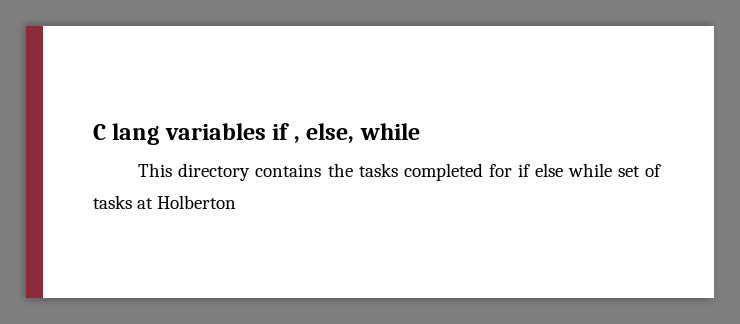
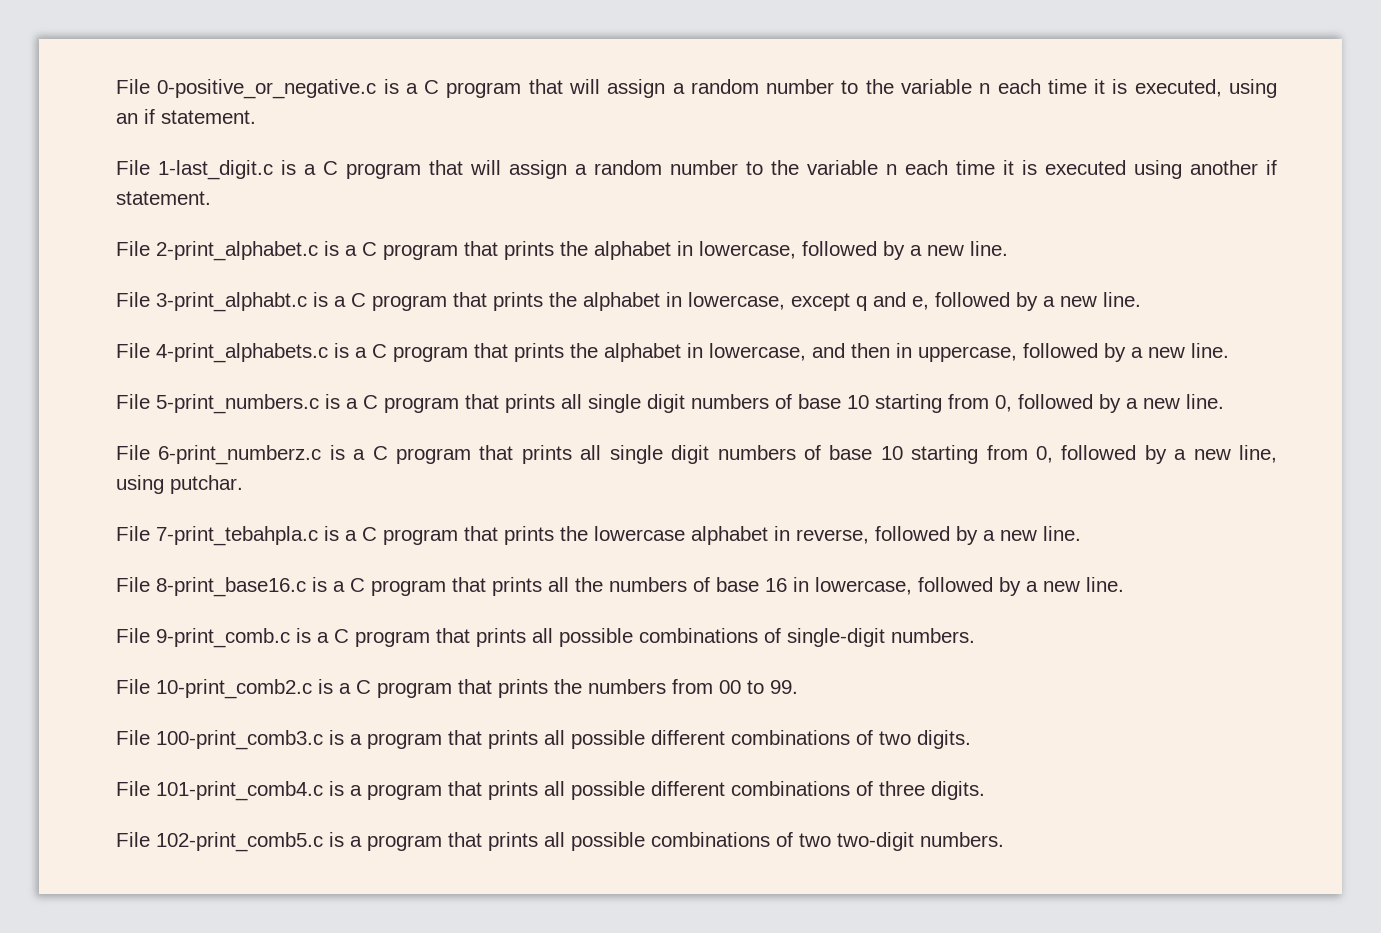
- C lang variables if , else, while
- This directory contains the tasks completed for if else while set of tasks at Holberton
+ File 0-positive_or_negative.c is a C program that will assign a random number to the variable n each time it is executed, using an if statement.
+ File 1-last_digit.c is a C program that will assign a random number to the variable n each time it is executed using another if statement.
+ File 2-print_alphabet.c is a C program that prints the alphabet in lowercase, followed by a new line.
+ File 3-print_alphabt.c is a C program that prints the alphabet in lowercase, except q and e, followed by a new line.
+ File 4-print_alphabets.c is a C program that prints the alphabet in lowercase, and then in uppercase, followed by a new line.
+ File 5-print_numbers.c is a C program that prints all single digit numbers of base 10 starting from 0, followed by a new line.
+ File 6-print_numberz.c is a C program that prints all single digit numbers of base 10 starting from 0, followed by a new line, using putchar.
+ File 7-print_tebahpla.c is a C program that prints the lowercase alphabet in reverse, followed by a new line.
+ File 8-print_base16.c is a C program that prints all the numbers of base 16 in lowercase, followed by a new line.
+ File 9-print_comb.c is a C program that prints all possible combinations of single-digit numbers.
+ File 10-print_comb2.c is a C program that prints the numbers from 00 to 99.
+ File 100-print_comb3.c is a program that prints all possible different combinations of two digits.
+ File 101-print_comb4.c is a program that prints all possible different combinations of three digits.
+ File 102-print_comb5.c is a program that prints all possible combinations of two two-digit numbers.

